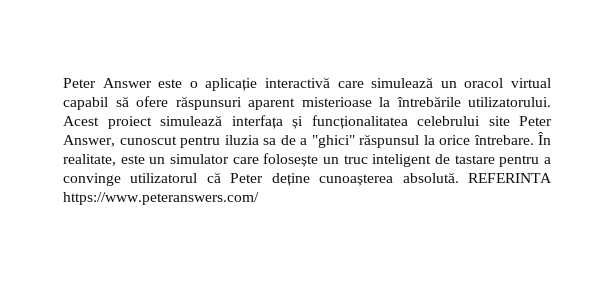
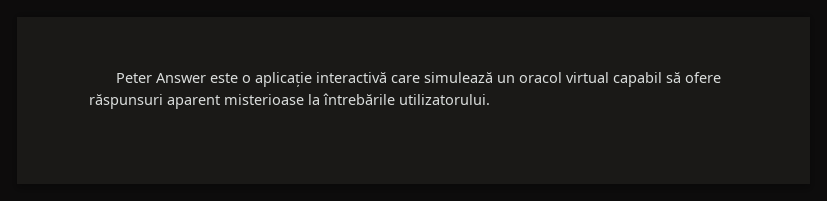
- Acest proiect simulează interfața și funcționalitatea celebrului site Peter Answer, cunoscut pentru iluzia sa de a "ghici" răspunsul la orice întrebare. În realitate, este un simulator care folosește un truc inteligent de tastare pentru a convinge utilizatorul că Peter deține cunoașterea absolută. REFERINTA https://www.peteranswers.com/

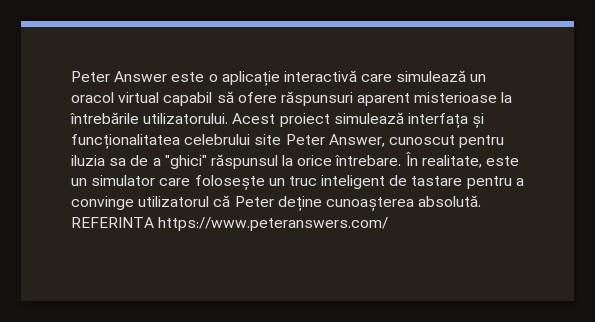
+ Acest proiect simulează interfața și funcționalitatea celebrului site Peter Answer, cunoscut pentru iluzia sa de a "ghici" răspunsul la orice întrebare. În realitate, este un simulator care folosește un truc inteligent de tastare pentru a convinge utilizatorul că Peter deține cunoașterea absolută. REFERINTA https://www.peteranswers.com/

